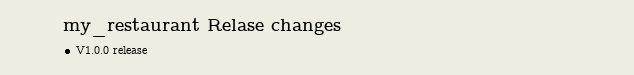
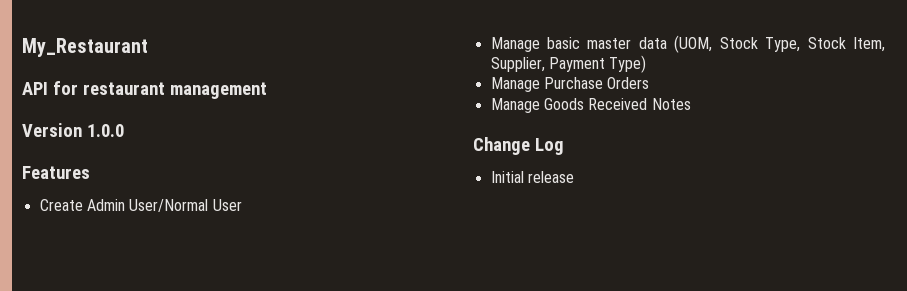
- my_restaurant Relase changes
- V1.0.0 release
+ My_Restaurant
+ API for restaurant management
+ Version 1.0.0
+ Features
+ Create Admin User/Normal User
+ Manage basic master data (UOM, Stock Type, Stock Item, Supplier, Payment Type)
+ Manage Purchase Orders
+ Manage Goods Received Notes
+ Change Log
+ Initial release

